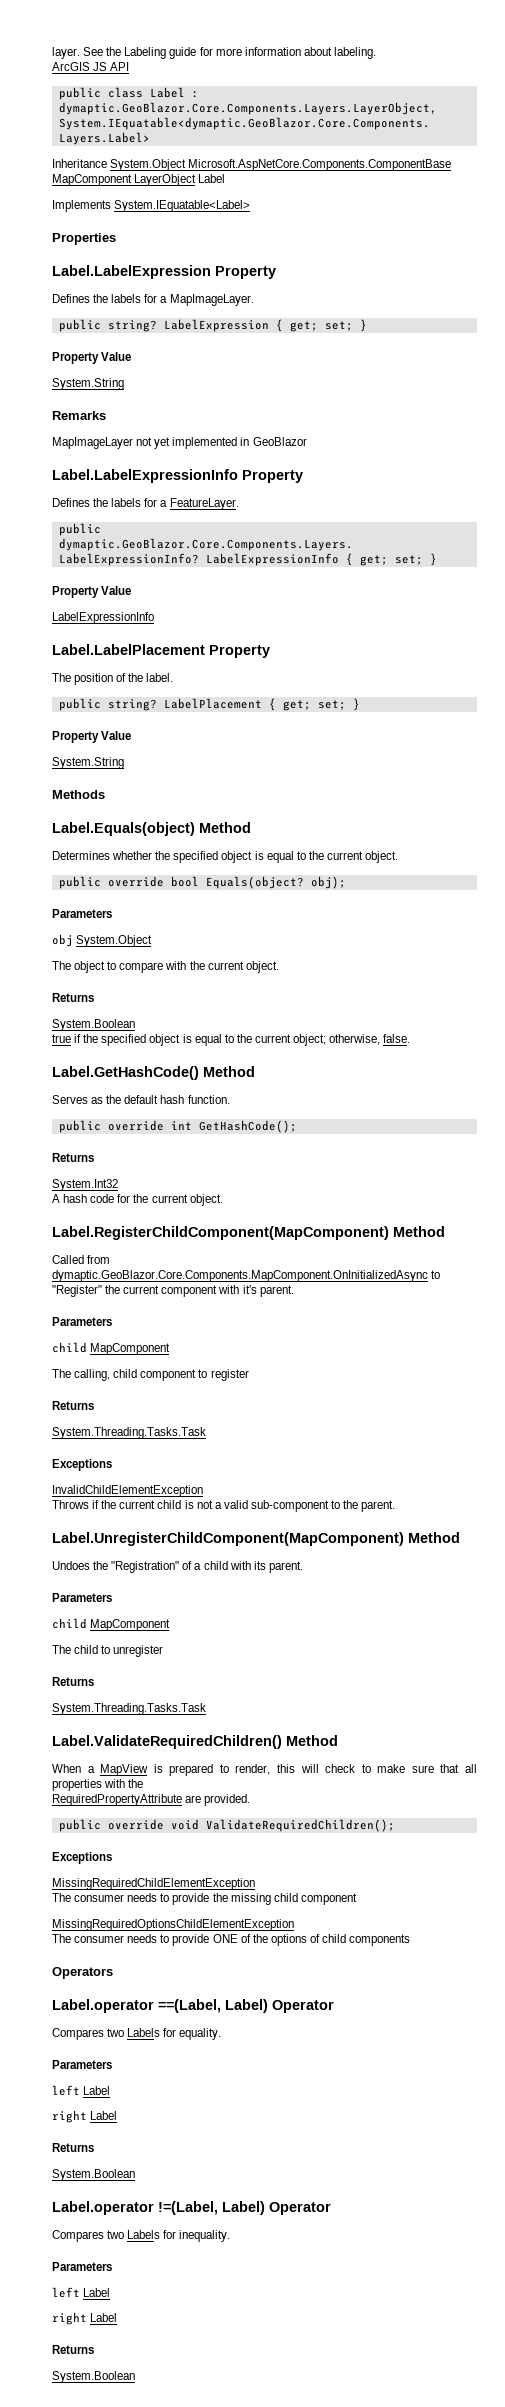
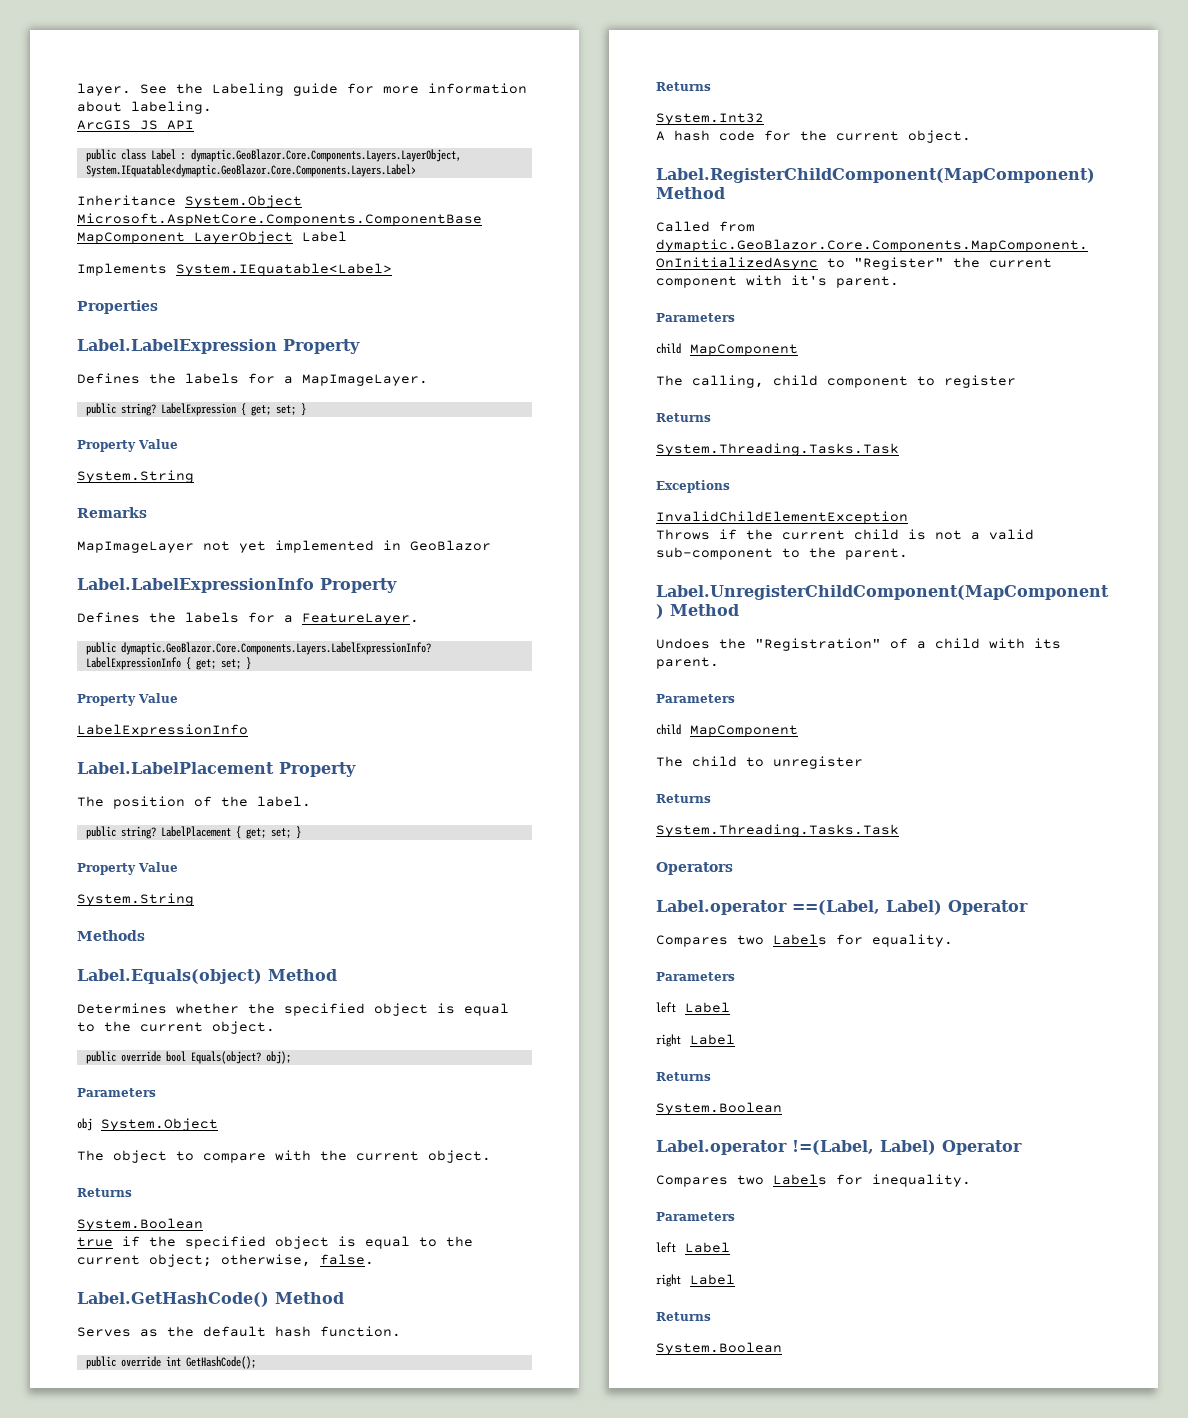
- Label.ValidateRequiredChildren() Method
- When a MapView is prepared to render, this will check to make sure that all properties with the
- RequiredPropertyAttribute are provided.
- public override void ValidateRequiredChildren();
- Exceptions
- MissingRequiredChildElementException
- The consumer needs to provide the missing child component
- MissingRequiredOptionsChildElementException
- The consumer needs to provide ONE of the options of child components

